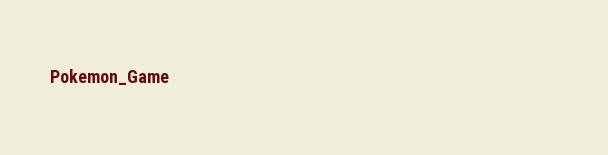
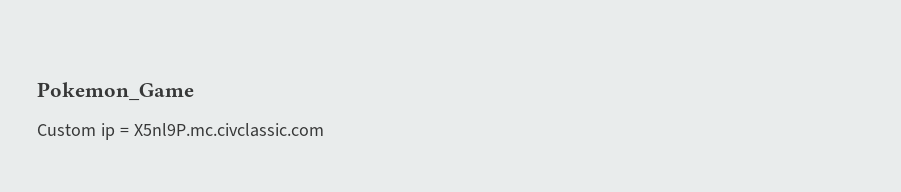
+ Custom ip = X5nl9P.mc.civclassic.com

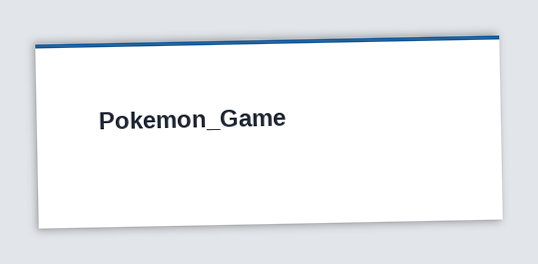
- Custom ip = X5nl9P.mc.civclassic.com

